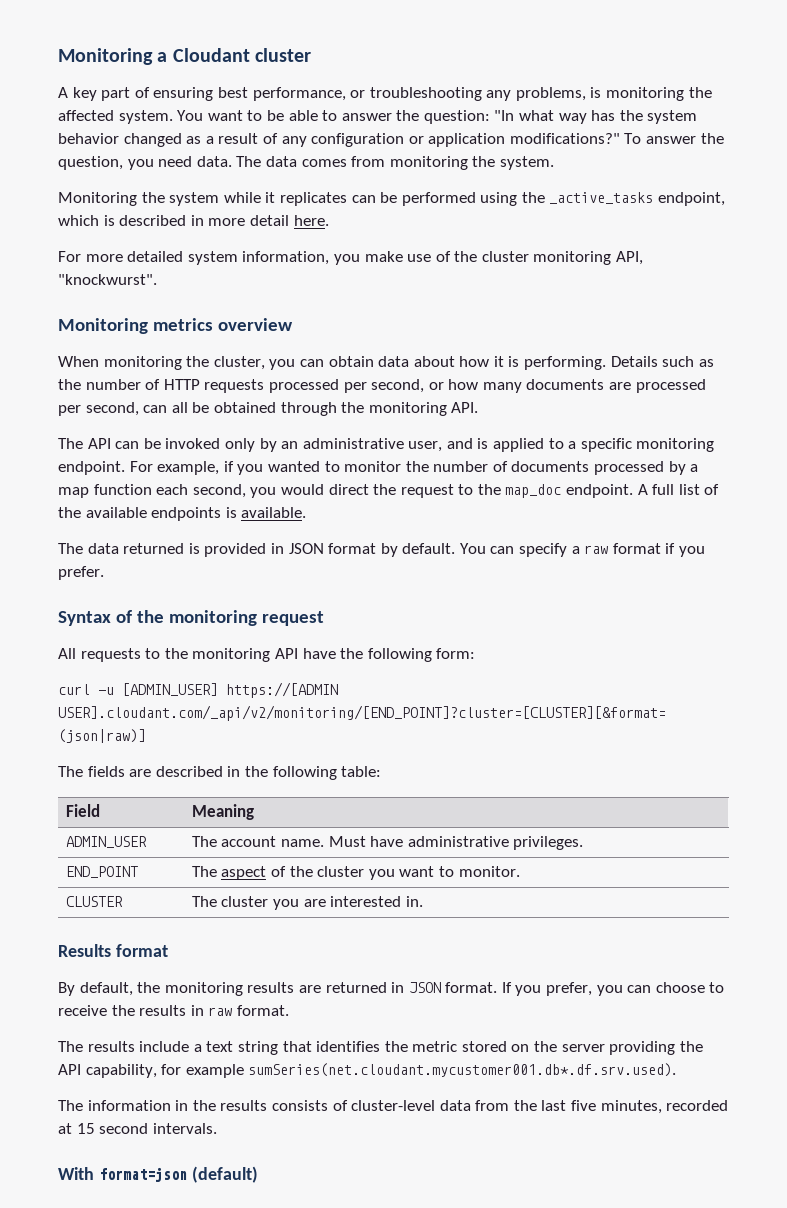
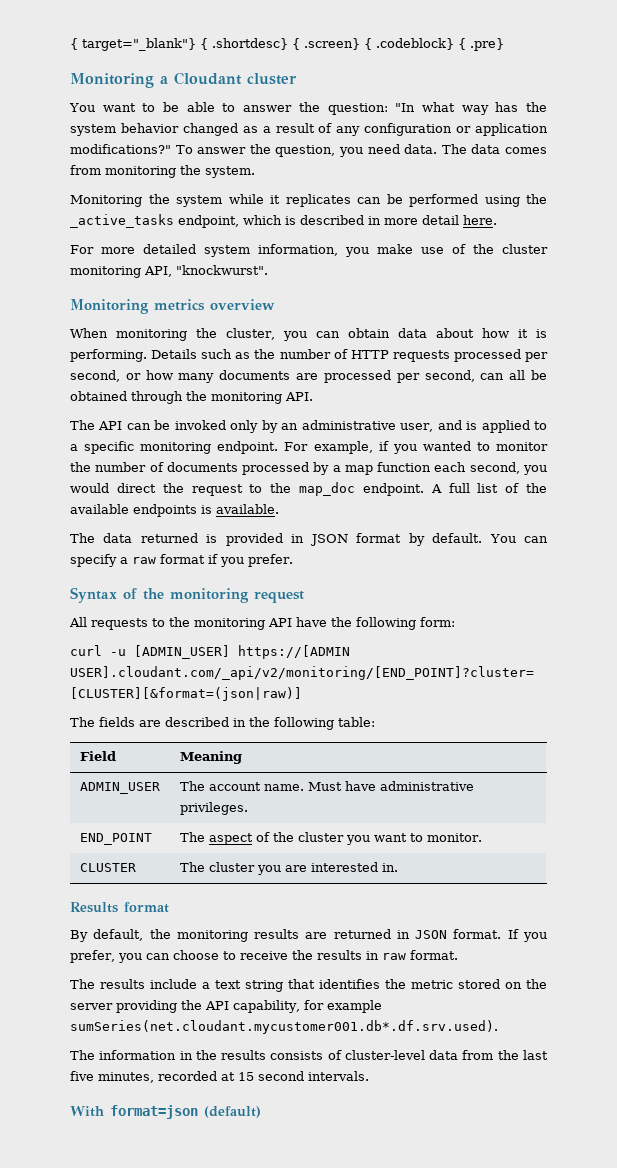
+ { target="_blank"} { .shortdesc} { .screen} { .codeblock} { .pre}
  Monitoring a Cloudant cluster
- A key part of ensuring best performance, or troubleshooting any problems, is monitoring the affected system. You want to be able to answer the question: "In what way has the system behavior changed as a result of any configuration or application modifications?"
+ You want to be able to answer the question: "In what way has the system behavior changed as a result of any configuration or application modifications?"

